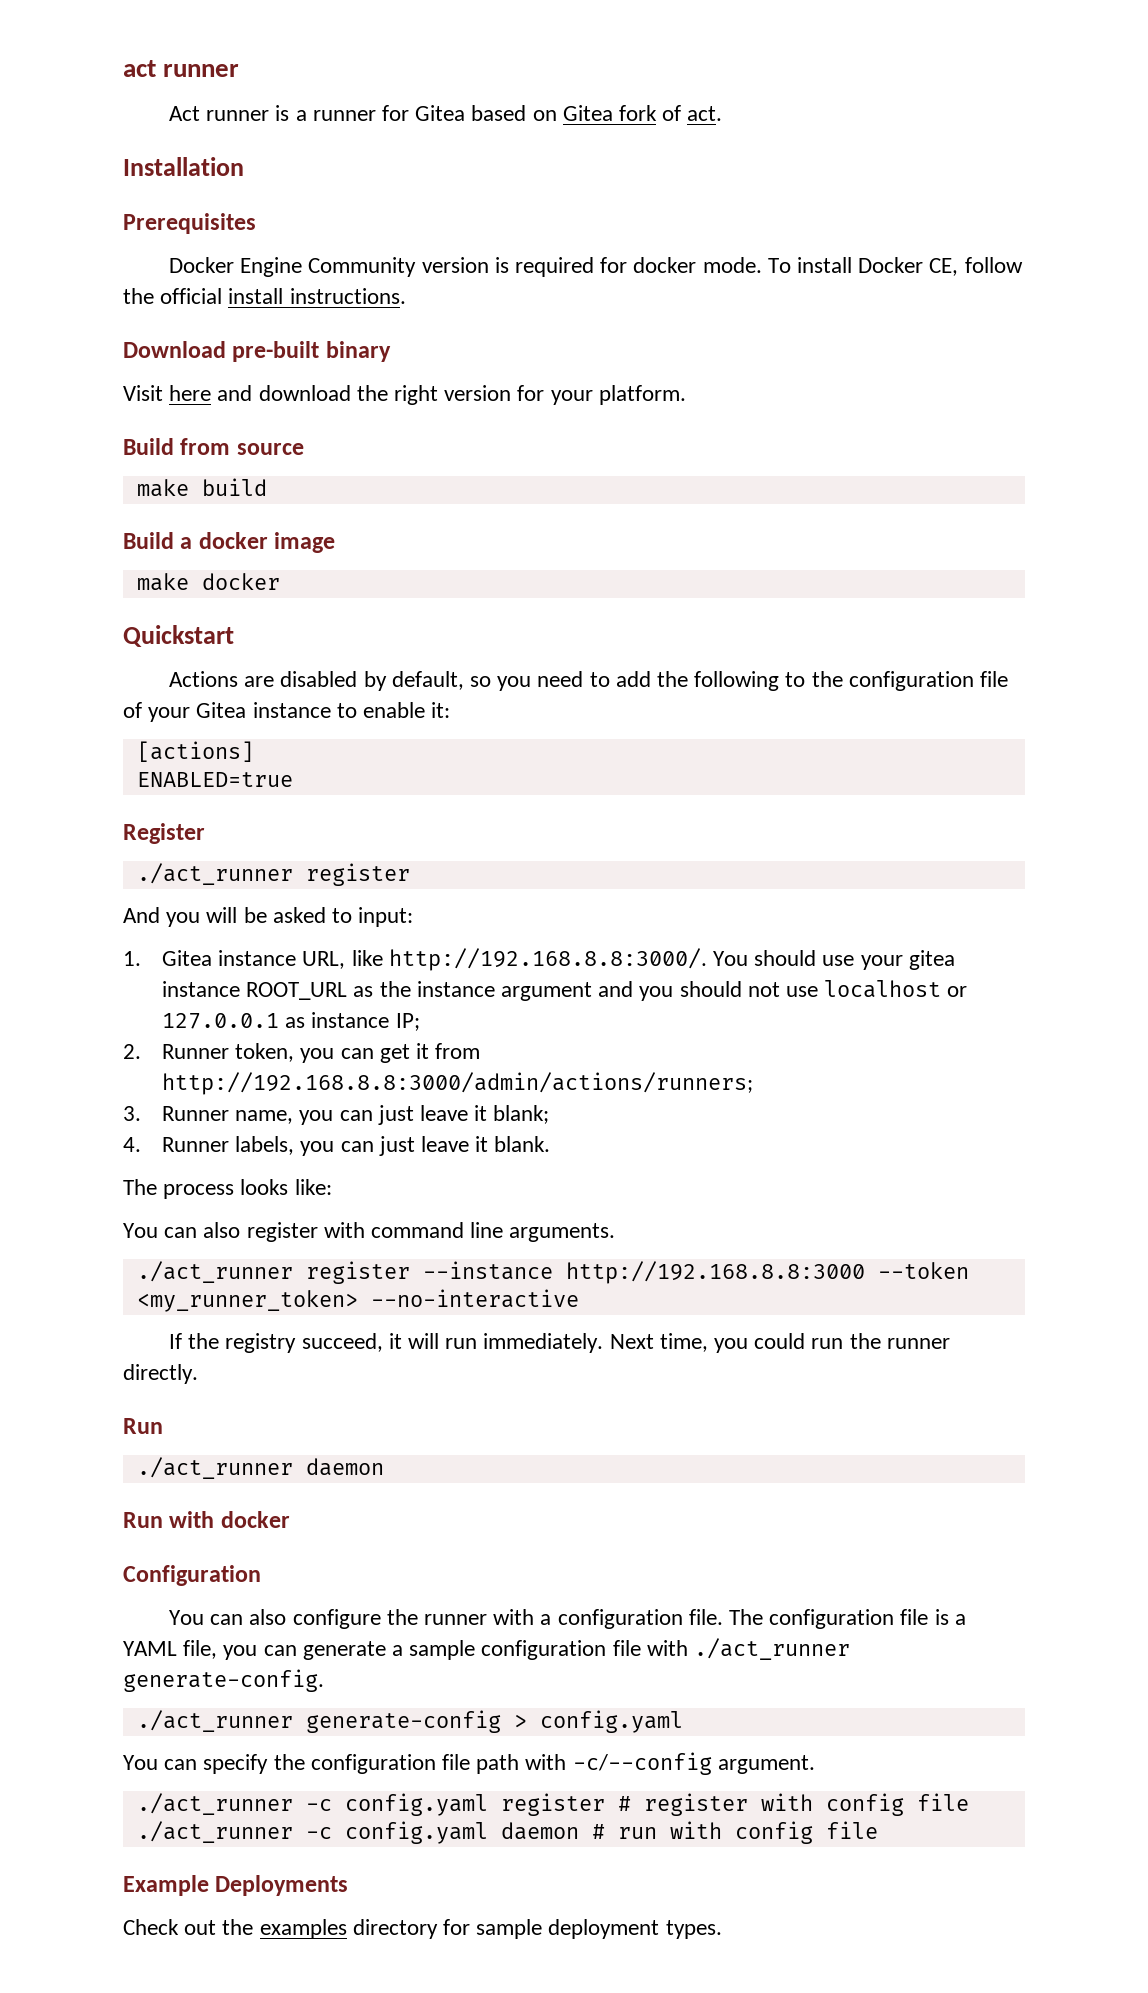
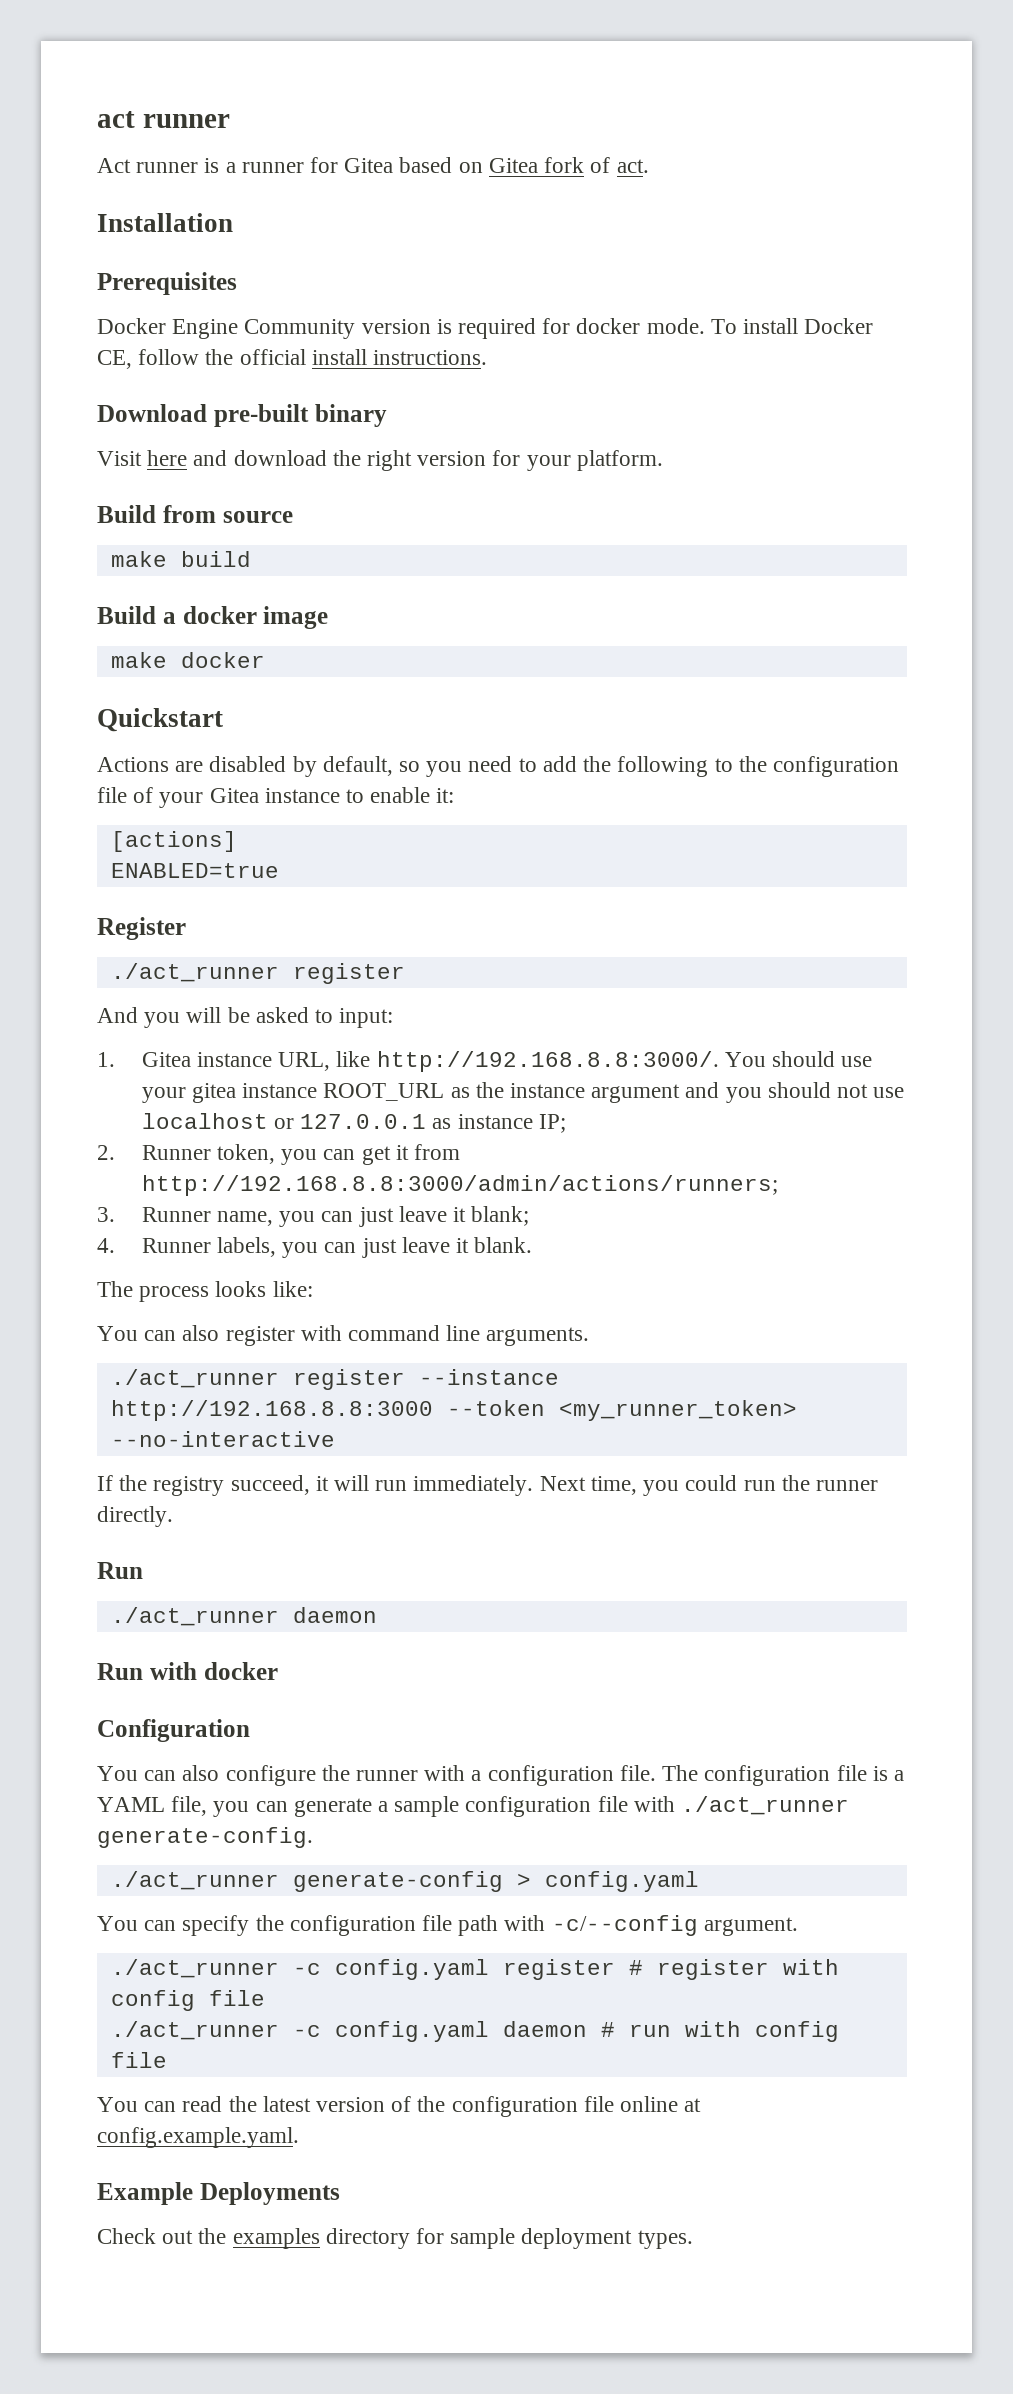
+ You can read the latest version of the configuration file online at config.example.yaml.

